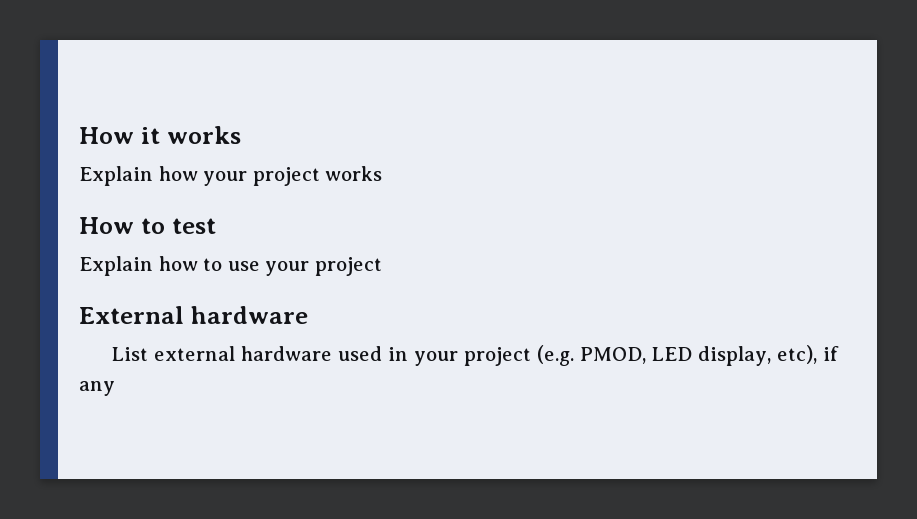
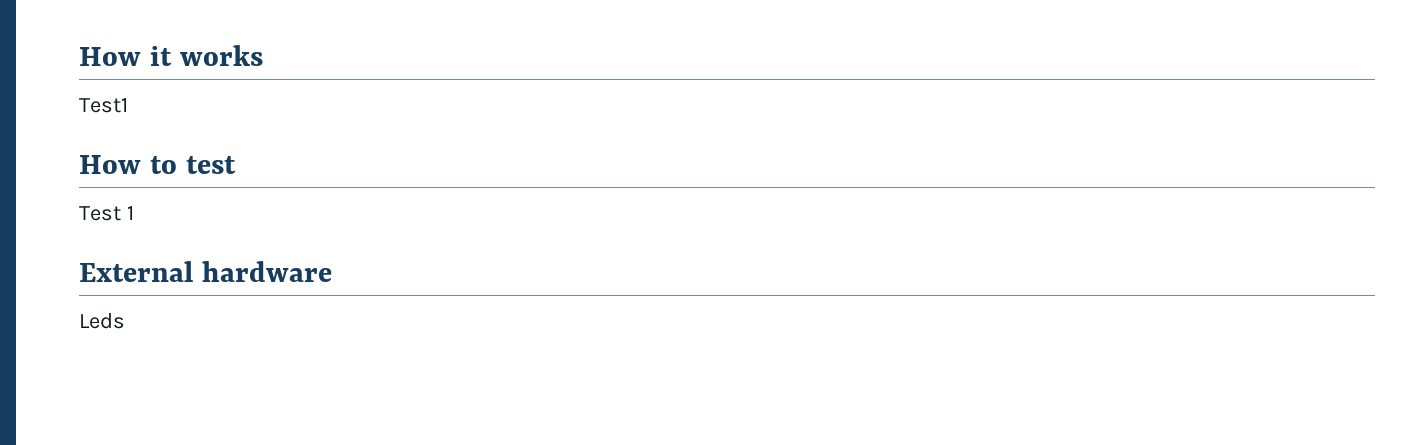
- Explain how your project works
+ Test1
  How to test
- Explain how to use your project
+ Test 1
  External hardware
- List external hardware used in your project (e.g. PMOD, LED display, etc), if any
+ Leds

